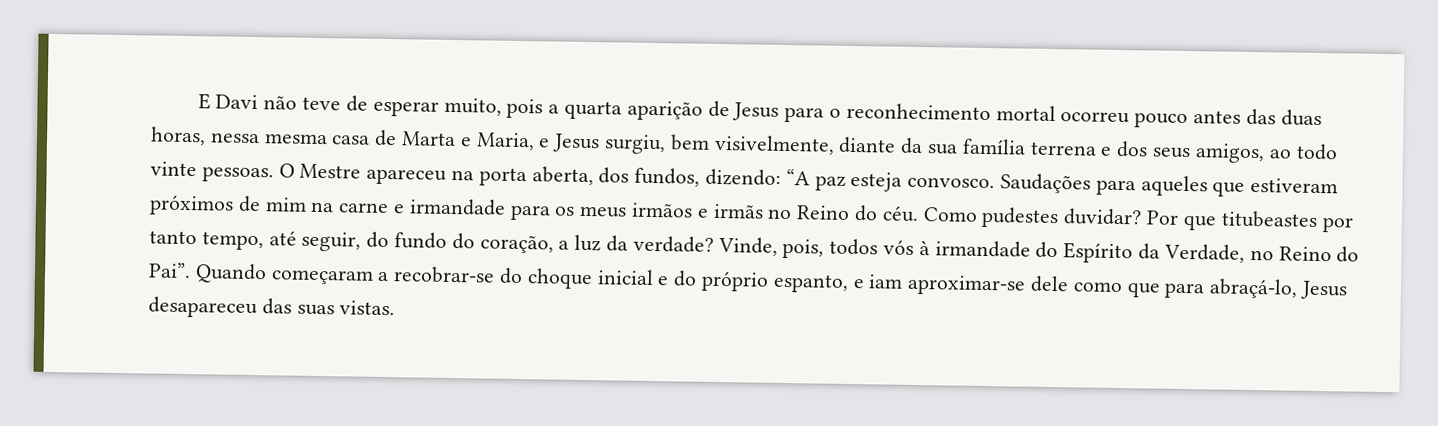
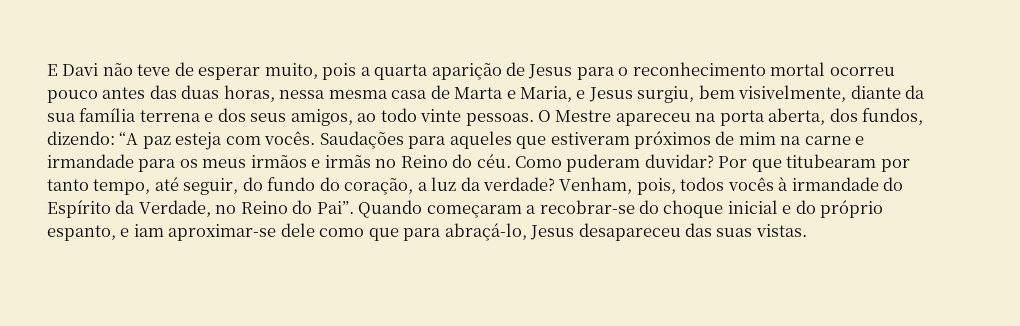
- O Mestre apareceu na porta aberta, dos fundos, dizendo: “A paz esteja convosco.
+ O Mestre apareceu na porta aberta, dos fundos, dizendo: “A paz esteja com vocês.
- Como pudestes duvidar?
+ Como puderam duvidar?
- Por que titubeastes por tanto tempo, até seguir, do fundo do coração, a luz da verdade?
+ Por que titubearam por tanto tempo, até seguir, do fundo do coração, a luz da verdade?
- Vinde, pois, todos vós à irmandade do Espírito da Verdade, no Reino do Pai”.
+ Venham, pois, todos vocês à irmandade do Espírito da Verdade, no Reino do Pai”.

